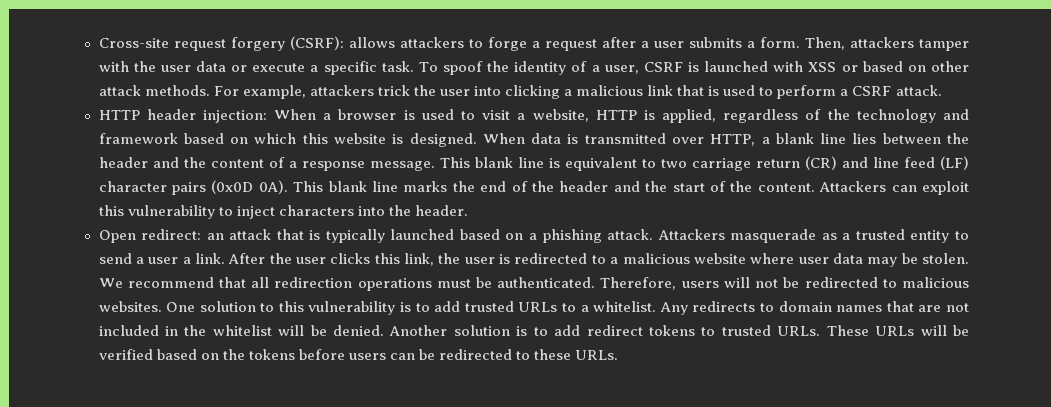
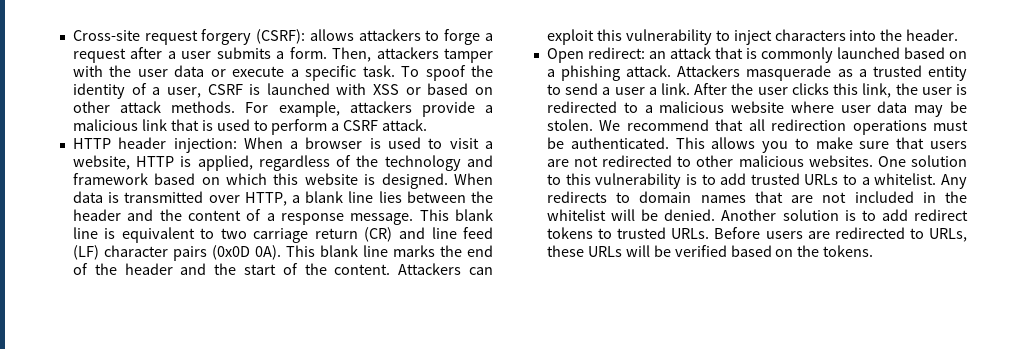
- For example, attackers trick the user into clicking a malicious link that is used to perform a CSRF attack.
+ For example, attackers provide a malicious link that is used to perform a CSRF attack.
- Open redirect: an attack that is typically launched based on a phishing attack.
+ Open redirect: an attack that is commonly launched based on a phishing attack.
- Therefore, users will not be redirected to malicious websites.
+ This allows you to make sure that users are not redirected to other malicious websites.
- These URLs will be verified based on the tokens before users can be redirected to these URLs.
+ Before users are redirected to URLs, these URLs will be verified based on the tokens.

